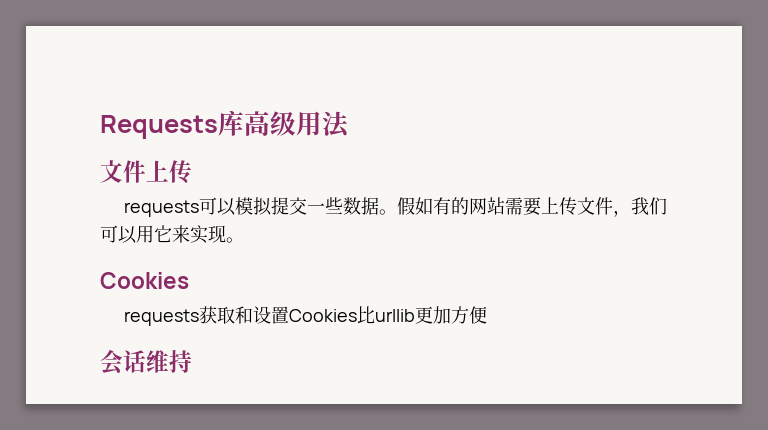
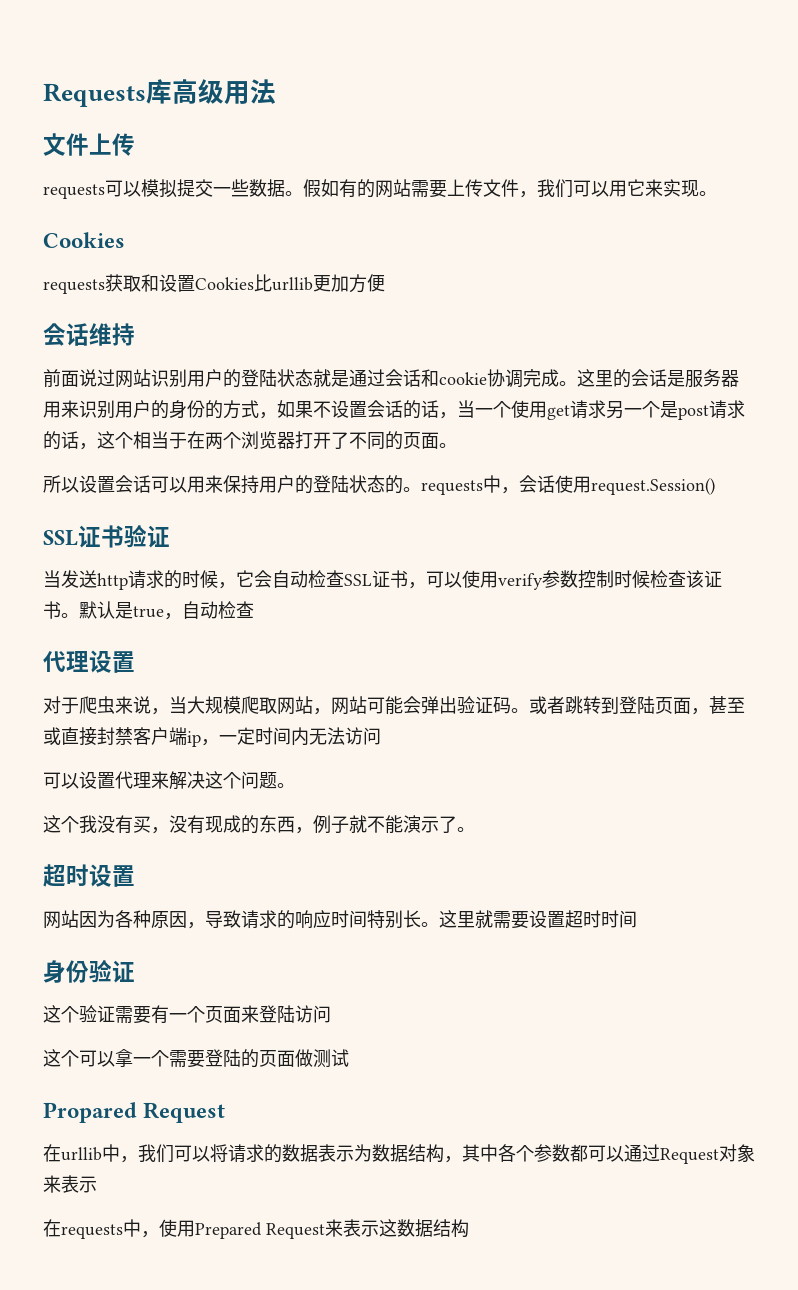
+ 前面说过网站识别用户的登陆状态就是通过会话和cookie协调完成。这里的会话是服务器用来识别用户的身份的方式，如果不设置会话的话，当一个使用get请求另一个是post请求的话，这个相当于在两个浏览器打开了不同的页面。
+ 所以设置会话可以用来保持用户的登陆状态的。requests中，会话使用request.Session()
+ SSL证书验证
+ 当发送http请求的时候，它会自动检查SSL证书，可以使用verify参数控制时候检查该证书。默认是true，自动检查
+ 代理设置
+ 对于爬虫来说，当大规模爬取网站，网站可能会弹出验证码。或者跳转到登陆页面，甚至或直接封禁客户端ip，一定时间内无法访问
+ 可以设置代理来解决这个问题。
+ 这个我没有买，没有现成的东西，例子就不能演示了。
+ 超时设置
+ 网站因为各种原因，导致请求的响应时间特别长。这里就需要设置超时时间
+ 身份验证
+ 这个验证需要有一个页面来登陆访问
+ 这个可以拿一个需要登陆的页面做测试
+ Propared Request
+ 在urllib中，我们可以将请求的数据表示为数据结构，其中各个参数都可以通过Request对象来表示
+ 在requests中，使用Prepared Request来表示这数据结构

